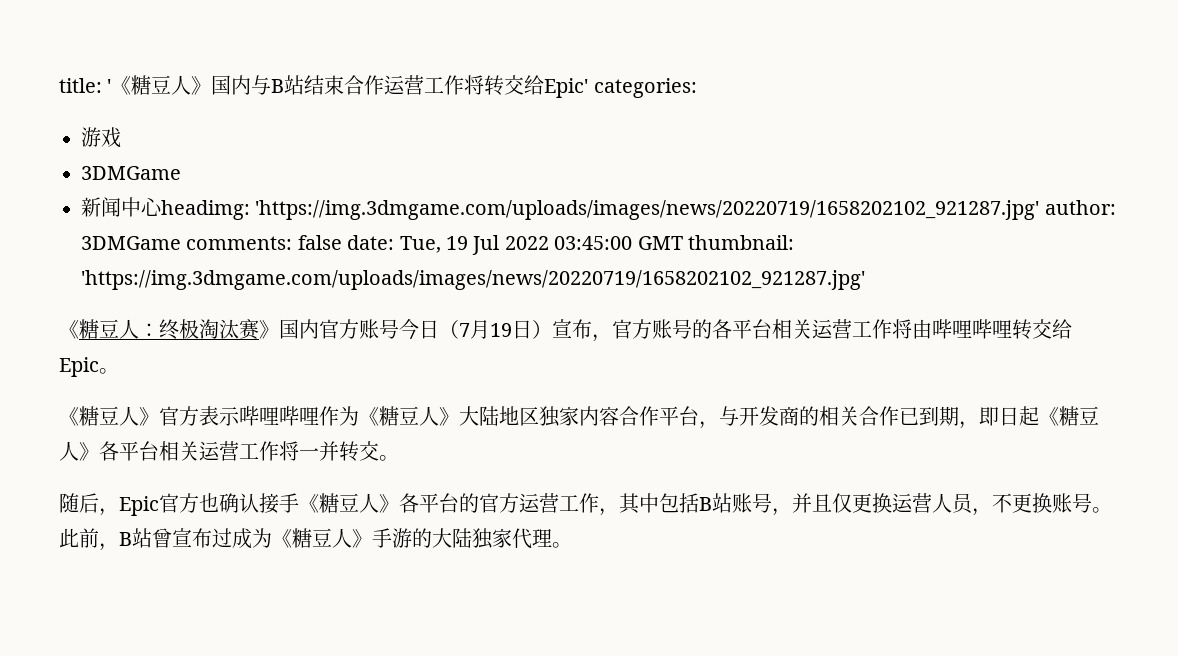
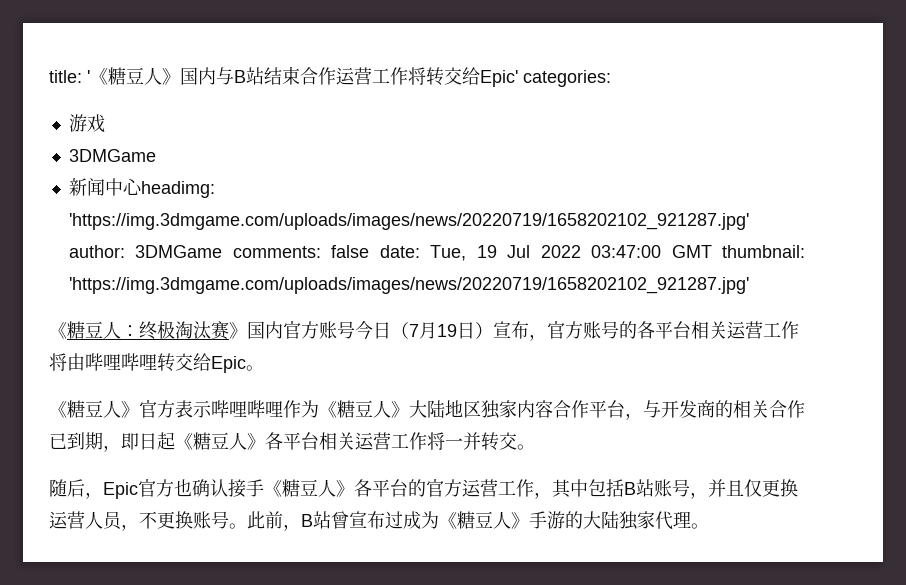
- 新闻中心headimg: 'https://img.3dmgame.com/uploads/images/news/20220719/1658202102_921287.jpg' author: 3DMGame comments: false date: Tue, 19 Jul 2022 03:45:00 GMT thumbnail: 'https://img.3dmgame.com/uploads/images/news/20220719/1658202102_921287.jpg'
+ 新闻中心headimg: 'https://img.3dmgame.com/uploads/images/news/20220719/1658202102_921287.jpg' author: 3DMGame comments: false date: Tue, 19 Jul 2022 03:47:00 GMT thumbnail: 'https://img.3dmgame.com/uploads/images/news/20220719/1658202102_921287.jpg'

